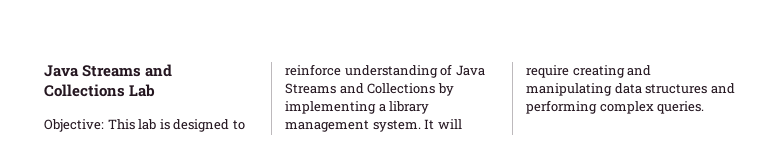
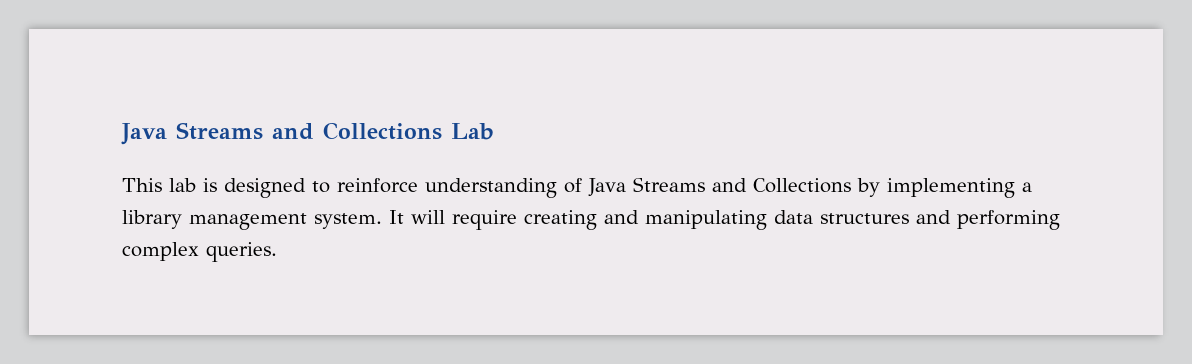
- Objective: This lab is designed to reinforce understanding of Java Streams and Collections by implementing a library management system.
+ This lab is designed to reinforce understanding of Java Streams and Collections by implementing a library management system.

